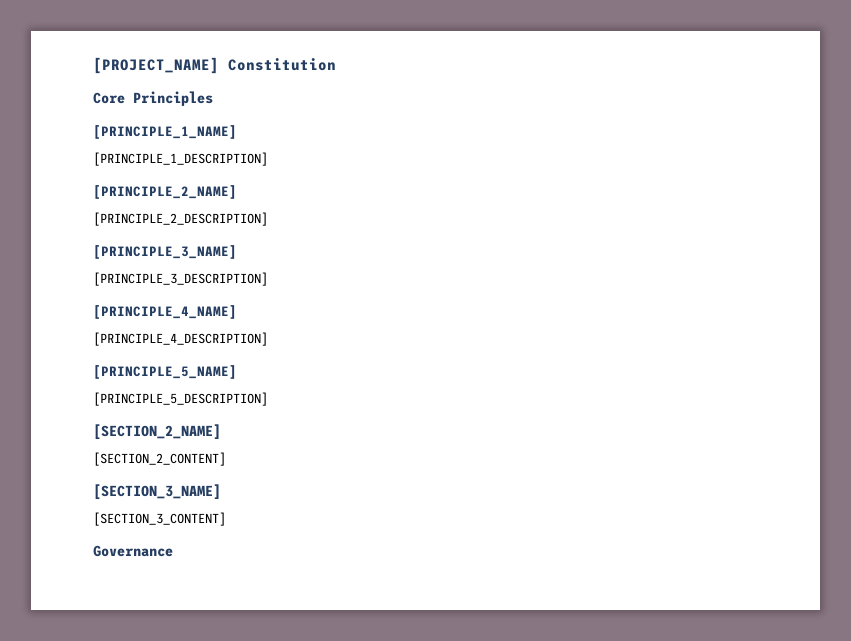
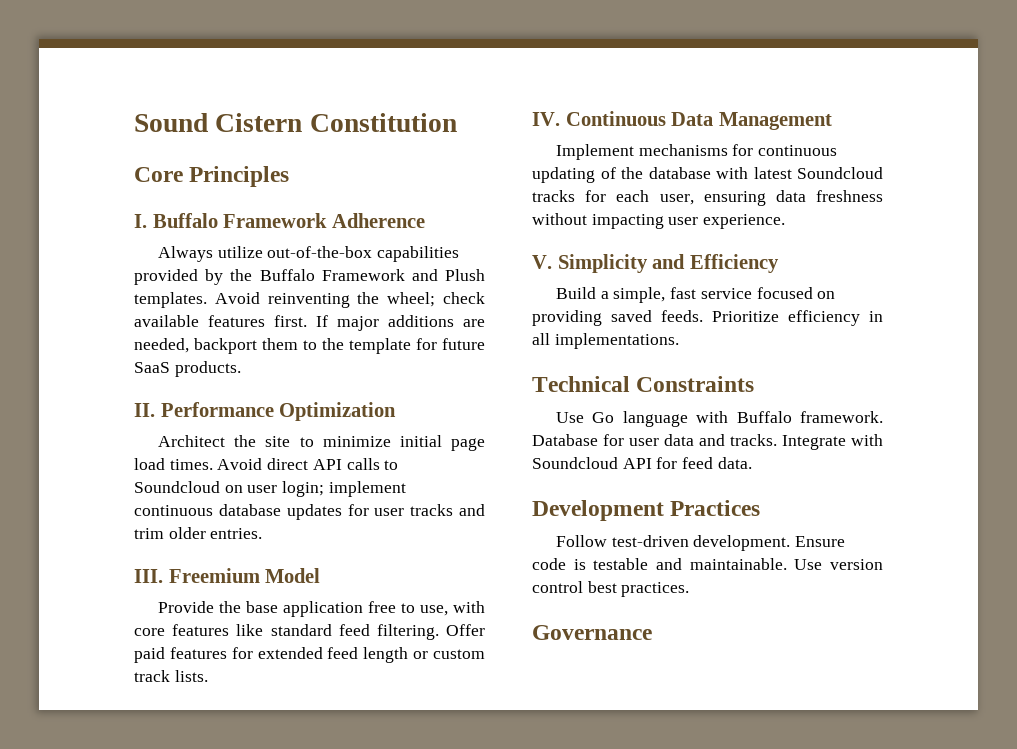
- [PROJECT_NAME] Constitution
+ Sound Cistern Constitution
- [PRINCIPLE_1_NAME]
- [PRINCIPLE_1_DESCRIPTION]
- [PRINCIPLE_2_NAME]
- [PRINCIPLE_2_DESCRIPTION]
- [PRINCIPLE_3_NAME]
- [PRINCIPLE_3_DESCRIPTION]
- [PRINCIPLE_4_NAME]
- [PRINCIPLE_4_DESCRIPTION]
- [PRINCIPLE_5_NAME]
- [PRINCIPLE_5_DESCRIPTION]
- [SECTION_2_NAME]
- [SECTION_2_CONTENT]
- [SECTION_3_NAME]
- [SECTION_3_CONTENT]
+ I. Buffalo Framework Adherence
+ Always utilize out-of-the-box capabilities provided by the Buffalo Framework and Plush templates. Avoid reinventing the wheel; check available features first. If major additions are needed, backport them to the template for future SaaS products.
+ II. Performance Optimization
+ Architect the site to minimize initial page load times. Avoid direct API calls to Soundcloud on user login; implement continuous database updates for user tracks and trim older entries.
+ III. Freemium Model
+ Provide the base application free to use, with core features like standard feed filtering. Offer paid features for extended feed length or custom track lists.
+ IV. Continuous Data Management
+ Implement mechanisms for continuous updating of the database with latest Soundcloud tracks for each user, ensuring data freshness without impacting user experience.
+ V. Simplicity and Efficiency
+ Build a simple, fast service focused on providing saved feeds. Prioritize efficiency in all implementations.
+ Technical Constraints
+ Use Go language with Buffalo framework. Database for user data and tracks. Integrate with Soundcloud API for feed data.
+ Development Practices
+ Follow test-driven development. Ensure code is testable and maintainable. Use version control best practices.

